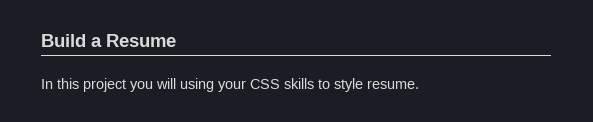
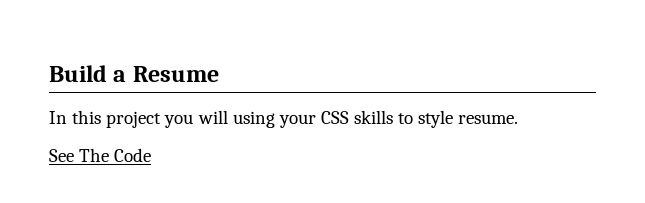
+ See The Code

